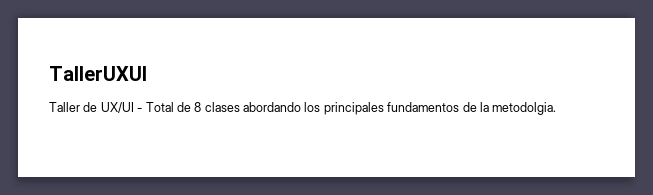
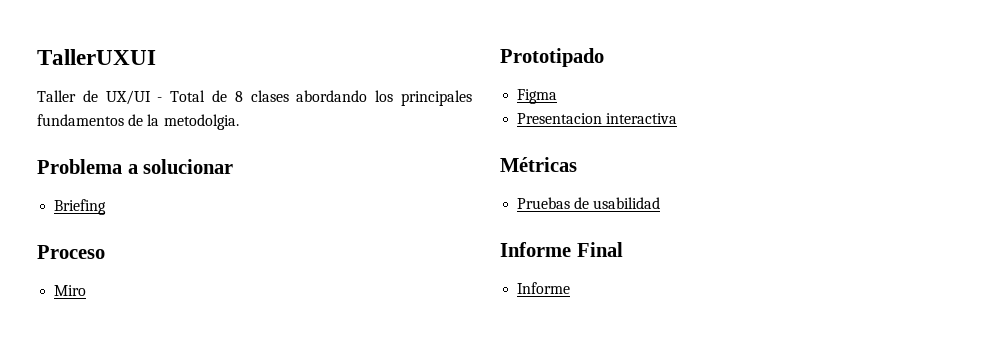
+ Problema a solucionar
+ Briefing
+ Proceso
+ Miro
+ Prototipado
+ Figma
+ Presentacion interactiva
+ Métricas
+ Pruebas de usabilidad
+ Informe Final
+ Informe

